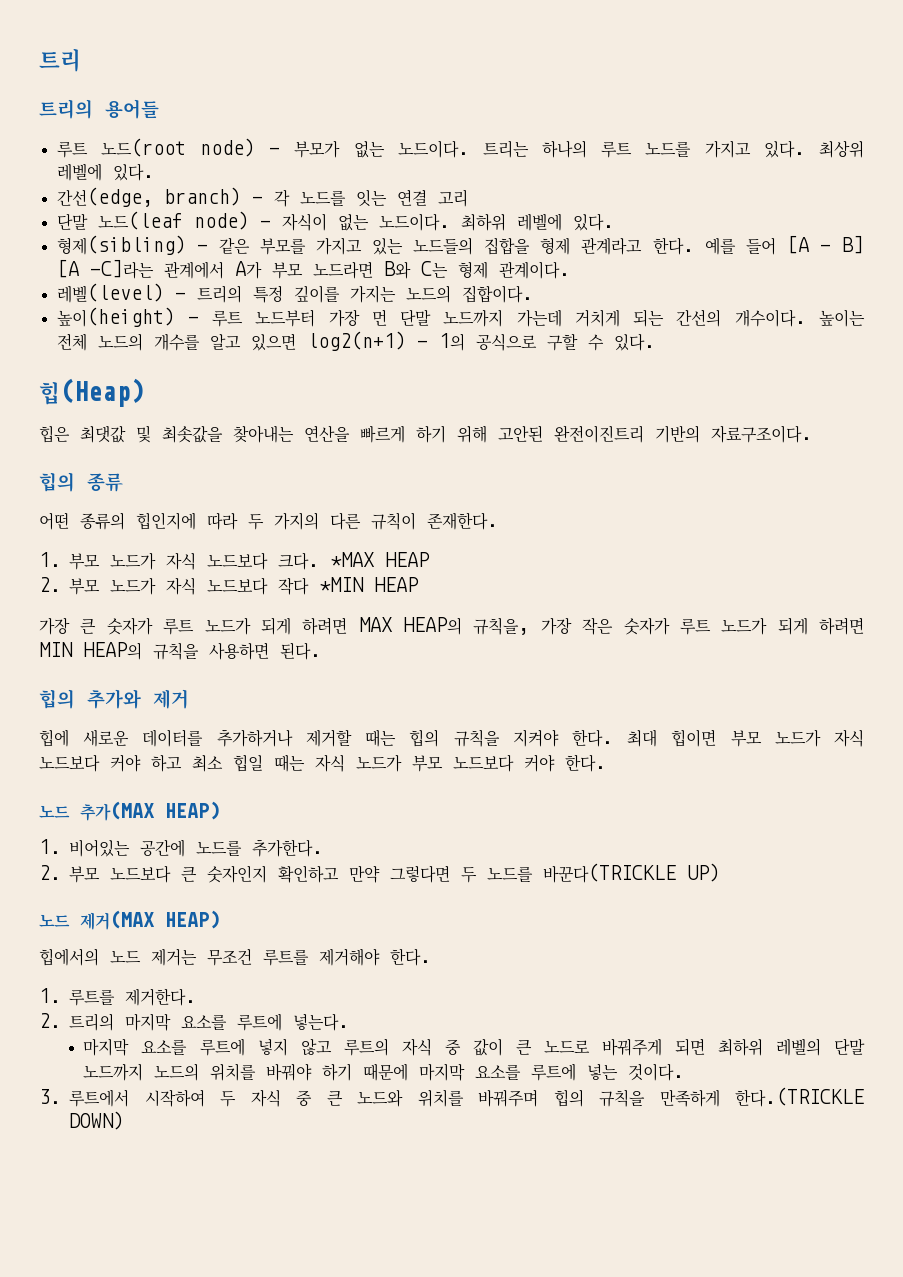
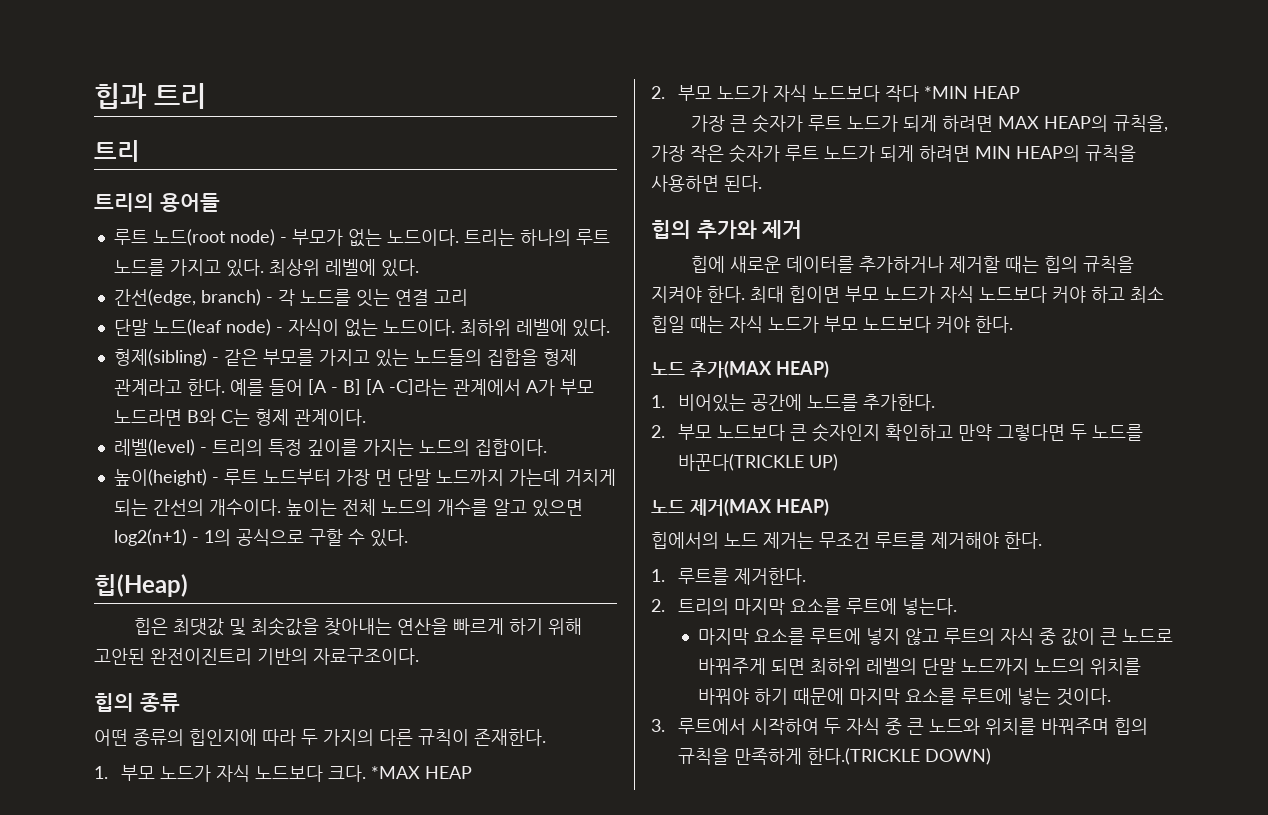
+ 힙과 트리

